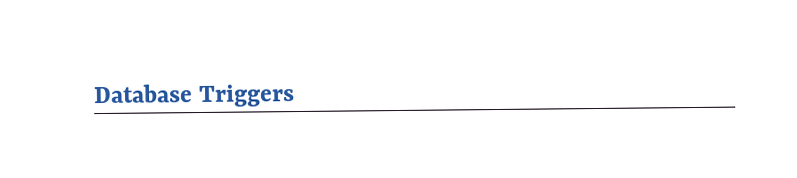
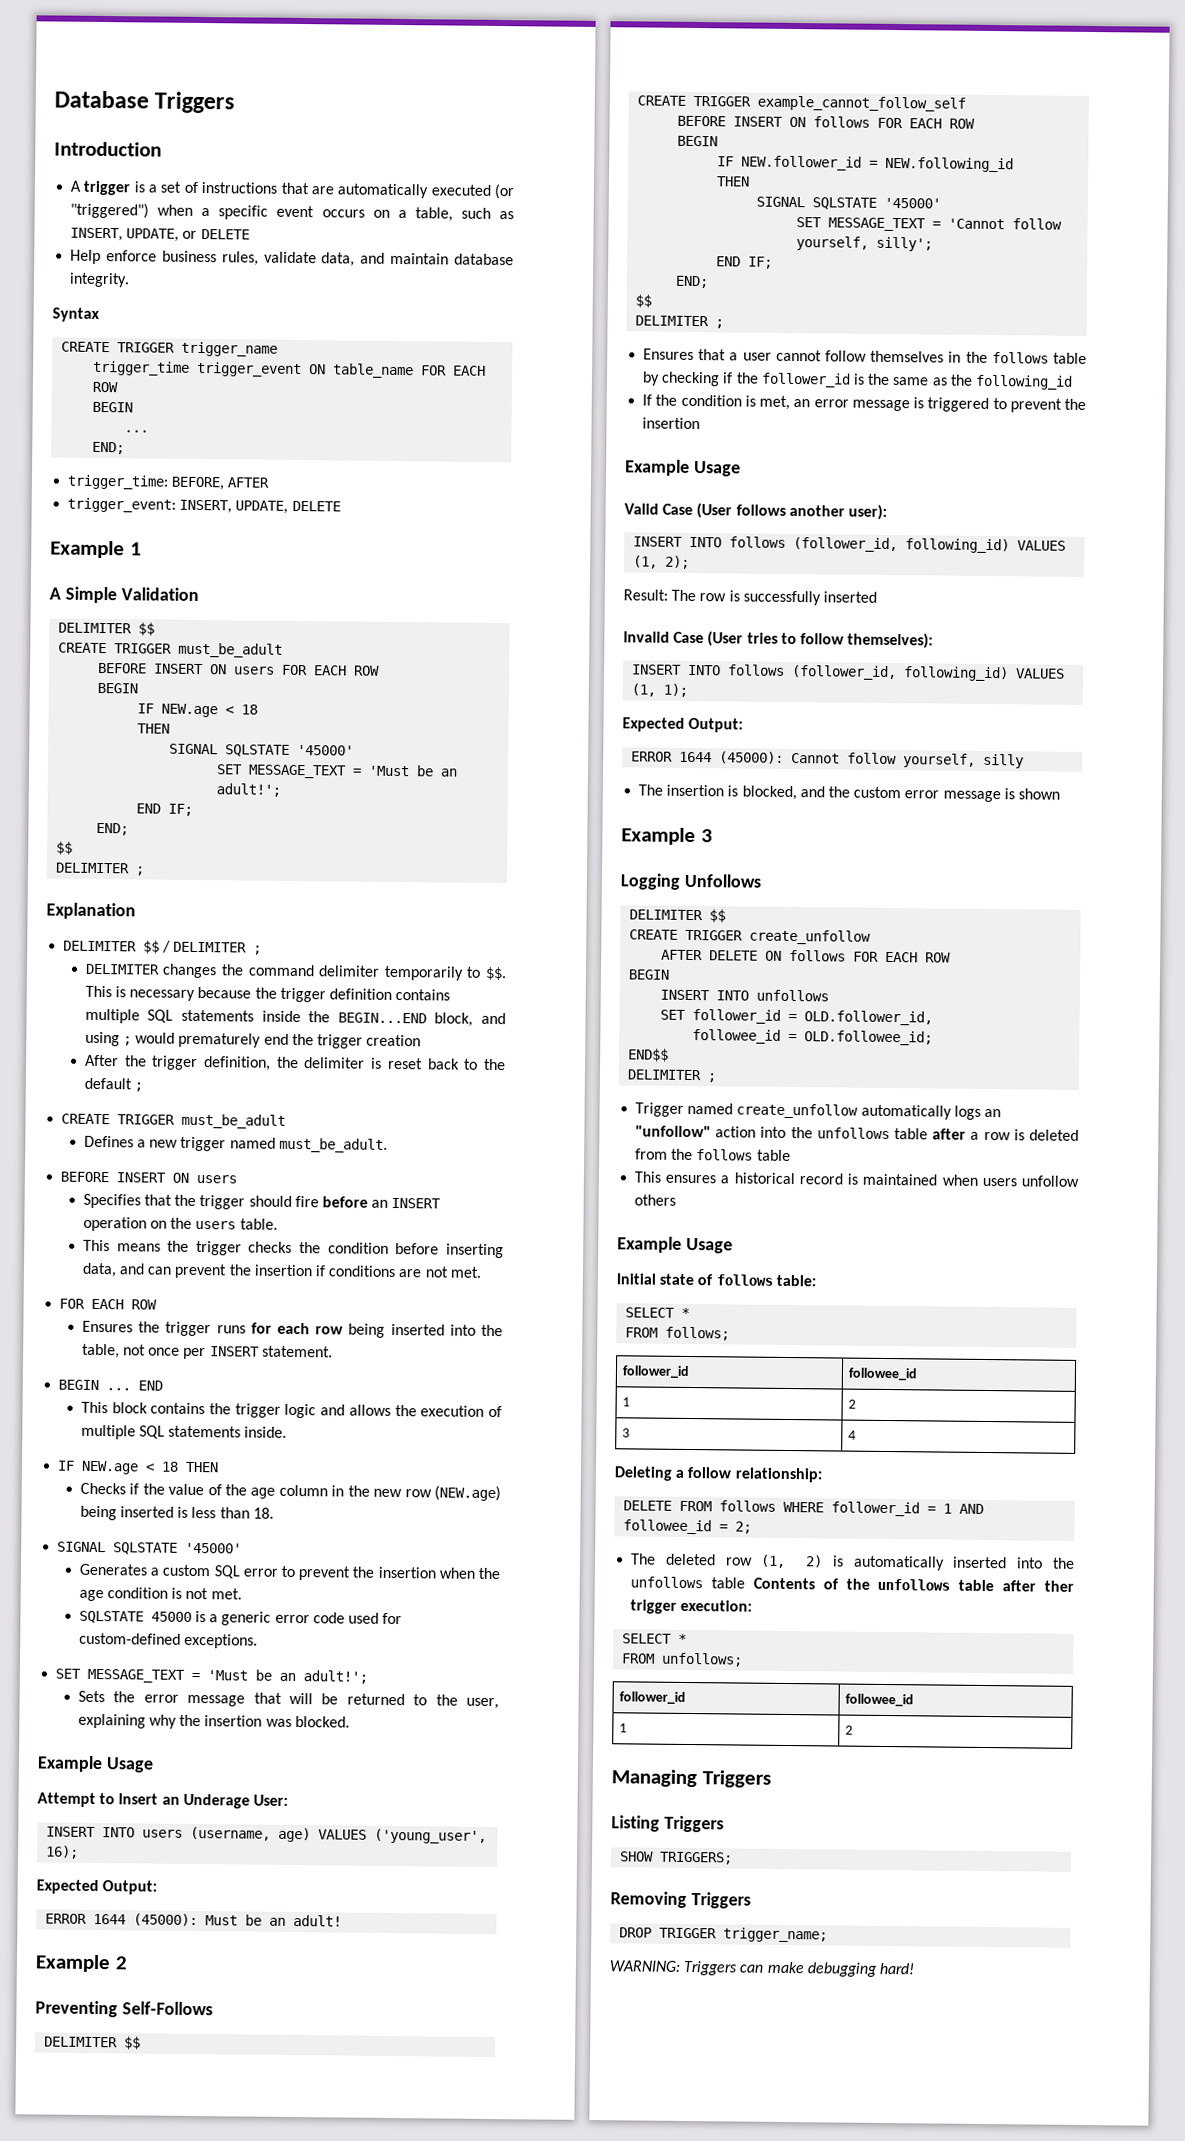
+ Introduction
+ A trigger is a set of instructions that are automatically executed (or "triggered") when a specific event occurs on a table, such as INSERT, UPDATE, or DELETE
+ Help enforce business rules, validate data, and maintain database integrity.
+ Syntax
+ CREATE TRIGGER trigger_name
+ trigger_time trigger_event ON table_name FOR EACH ROW
+ BEGIN
+ ...
+ END;
+ trigger_time: BEFORE, AFTER
+ trigger_event: INSERT, UPDATE, DELETE
+ Example 1
+ A Simple Validation
+ DELIMITER $$
+ CREATE TRIGGER must_be_adult
+ BEFORE INSERT ON users FOR EACH ROW
+ BEGIN
+ IF NEW.age < 18
+ THEN
+ SIGNAL SQLSTATE '45000'
+ SET MESSAGE_TEXT = 'Must be an adult!';
+ END IF;
+ END;
+ $$
+ DELIMITER ;
+ Explanation
+ DELIMITER $$ / DELIMITER ;
+ DELIMITER changes the command delimiter temporarily to $$. This is necessary because the trigger definition contains multiple SQL statements inside the BEGIN...END block, and using ; would prematurely end the trigger creation
+ After the trigger definition, the delimiter is reset back to the default ;
+ CREATE TRIGGER must_be_adult
+ Defines a new trigger named must_be_adult.
+ BEFORE INSERT ON users
+ Specifies that the trigger should fire before an INSERT operation on the users table.
+ This means the trigger checks the condition before inserting data, and can prevent the insertion if conditions are not met.
+ FOR EACH ROW
+ Ensures the trigger runs for each row being inserted into the table, not once per INSERT statement.
+ BEGIN ... END
+ This block contains the trigger logic and allows the execution of multiple SQL statements inside.
+ IF NEW.age < 18 THEN
+ Checks if the value of the age column in the new row (NEW.age) being inserted is less than 18.
+ SIGNAL SQLSTATE '45000'
+ Generates a custom SQL error to prevent the insertion when the age condition is not met.
+ SQLSTATE 45000 is a generic error code used for custom-defined exceptions.
+ SET MESSAGE_TEXT = 'Must be an adult!';
+ Sets the error message that will be returned to the user, explaining why the insertion was blocked.
+ Example Usage
+ Attempt to Insert an Underage User:
+ INSERT INTO users (username, age) VALUES ('young_user', 16);
+ Expected Output:
+ ERROR 1644 (45000): Must be an adult!
+ Example 2
+ Preventing Self-Follows
+ DELIMITER $$
+ CREATE TRIGGER example_cannot_follow_self
+ BEFORE INSERT ON follows FOR EACH ROW
+ BEGIN
+ IF NEW.follower_id = NEW.following_id
+ THEN
+ SIGNAL SQLSTATE '45000'
+ SET MESSAGE_TEXT = 'Cannot follow yourself, silly';
+ END IF;
+ END;
+ $$
+ DELIMITER ;
+ Ensures that a user cannot follow themselves in the follows table by checking if the follower_id is the same as the following_id
+ If the condition is met, an error message is triggered to prevent the insertion
+ Example Usage
+ Valid Case (User follows another user):
+ INSERT INTO follows (follower_id, following_id) VALUES (1, 2);
+ Result: The row is successfully inserted
+ Invalid Case (User tries to follow themselves):
+ INSERT INTO follows (follower_id, following_id) VALUES (1, 1);
+ Expected Output:
+ ERROR 1644 (45000): Cannot follow yourself, silly
+ The insertion is blocked, and the custom error message is shown
+ Example 3
+ Logging Unfollows
+ DELIMITER $$
+ CREATE TRIGGER create_unfollow
+ AFTER DELETE ON follows FOR EACH ROW
+ BEGIN
+ INSERT INTO unfollows
+ SET follower_id = OLD.follower_id,
+ followee_id = OLD.followee_id;
+ END$$
+ DELIMITER ;
+ Trigger named create_unfollow automatically logs an "unfollow" action into the unfollows table after a row is deleted from the follows table
+ This ensures a historical record is maintained when users unfollow others
+ Example Usage
+ Initial state of follows table:
+ SELECT *
+ FROM follows;
+ follower_id | followee_id
+ 1 | 2
+ 3 | 4
+ Deleting a follow relationship:
+ DELETE FROM follows WHERE follower_id = 1 AND followee_id = 2;
+ The deleted row (1, 2) is automatically inserted into the unfollows table Contents of the unfollows table after ther trigger execution:
+ SELECT *
+ FROM unfollows;
+ follower_id | followee_id
+ 1 | 2
+ Managing Triggers
+ Listing Triggers
+ SHOW TRIGGERS;
+ Removing Triggers
+ DROP TRIGGER trigger_name;
+ WARNING: Triggers can make debugging hard!

